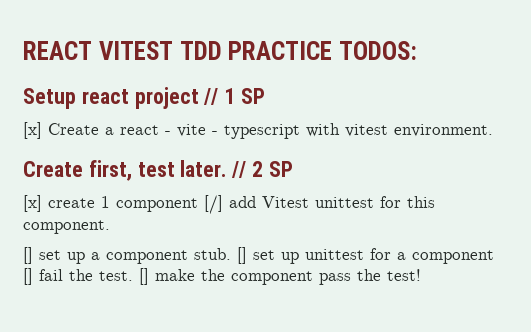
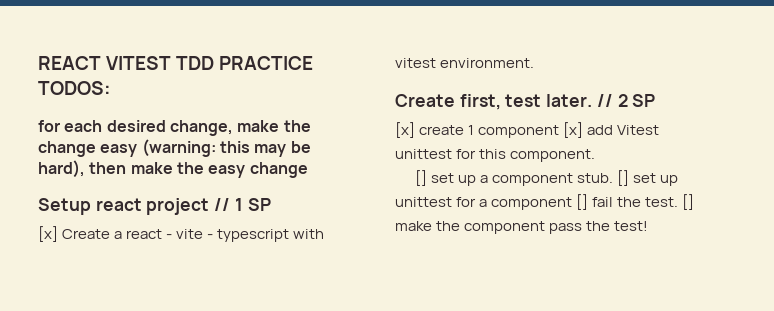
+ for each desired change, make the change easy (warning: this may be hard), then make the easy change
- [x] create 1 component [/] add Vitest unittest for this component.
+ [x] create 1 component [x] add Vitest unittest for this component.

